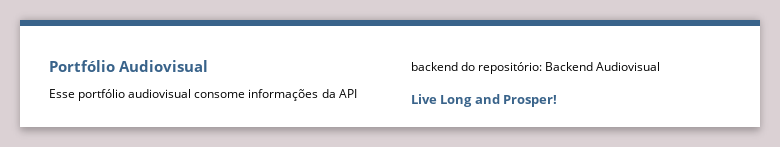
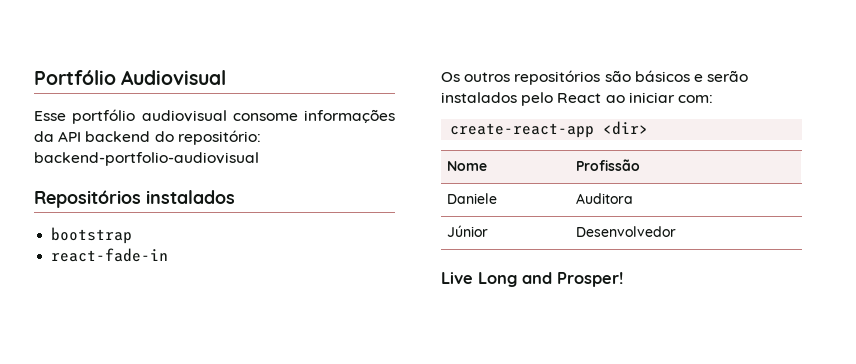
- Esse portfólio audiovisual consome informações da API backend do repositório: Backend Audiovisual
+ Esse portfólio audiovisual consome informações da API backend do repositório: backend-portfolio-audiovisual
+ Repositórios instalados
+ bootstrap
+ react-fade-in
+ Os outros repositórios são básicos e serão instalados pelo React ao iniciar com:
+ create-react-app <dir>
+ Nome | Profissão
+ Daniele | Auditora
+ Júnior | Desenvolvedor

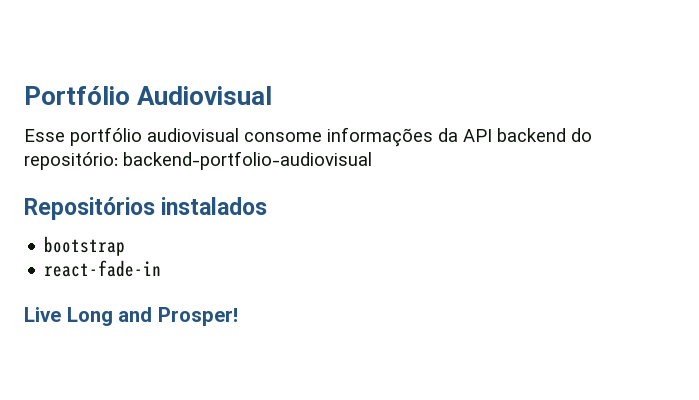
- Os outros repositórios são básicos e serão instalados pelo React ao iniciar com:
- create-react-app <dir>
- Nome | Profissão
- Daniele | Auditora
- Júnior | Desenvolvedor

